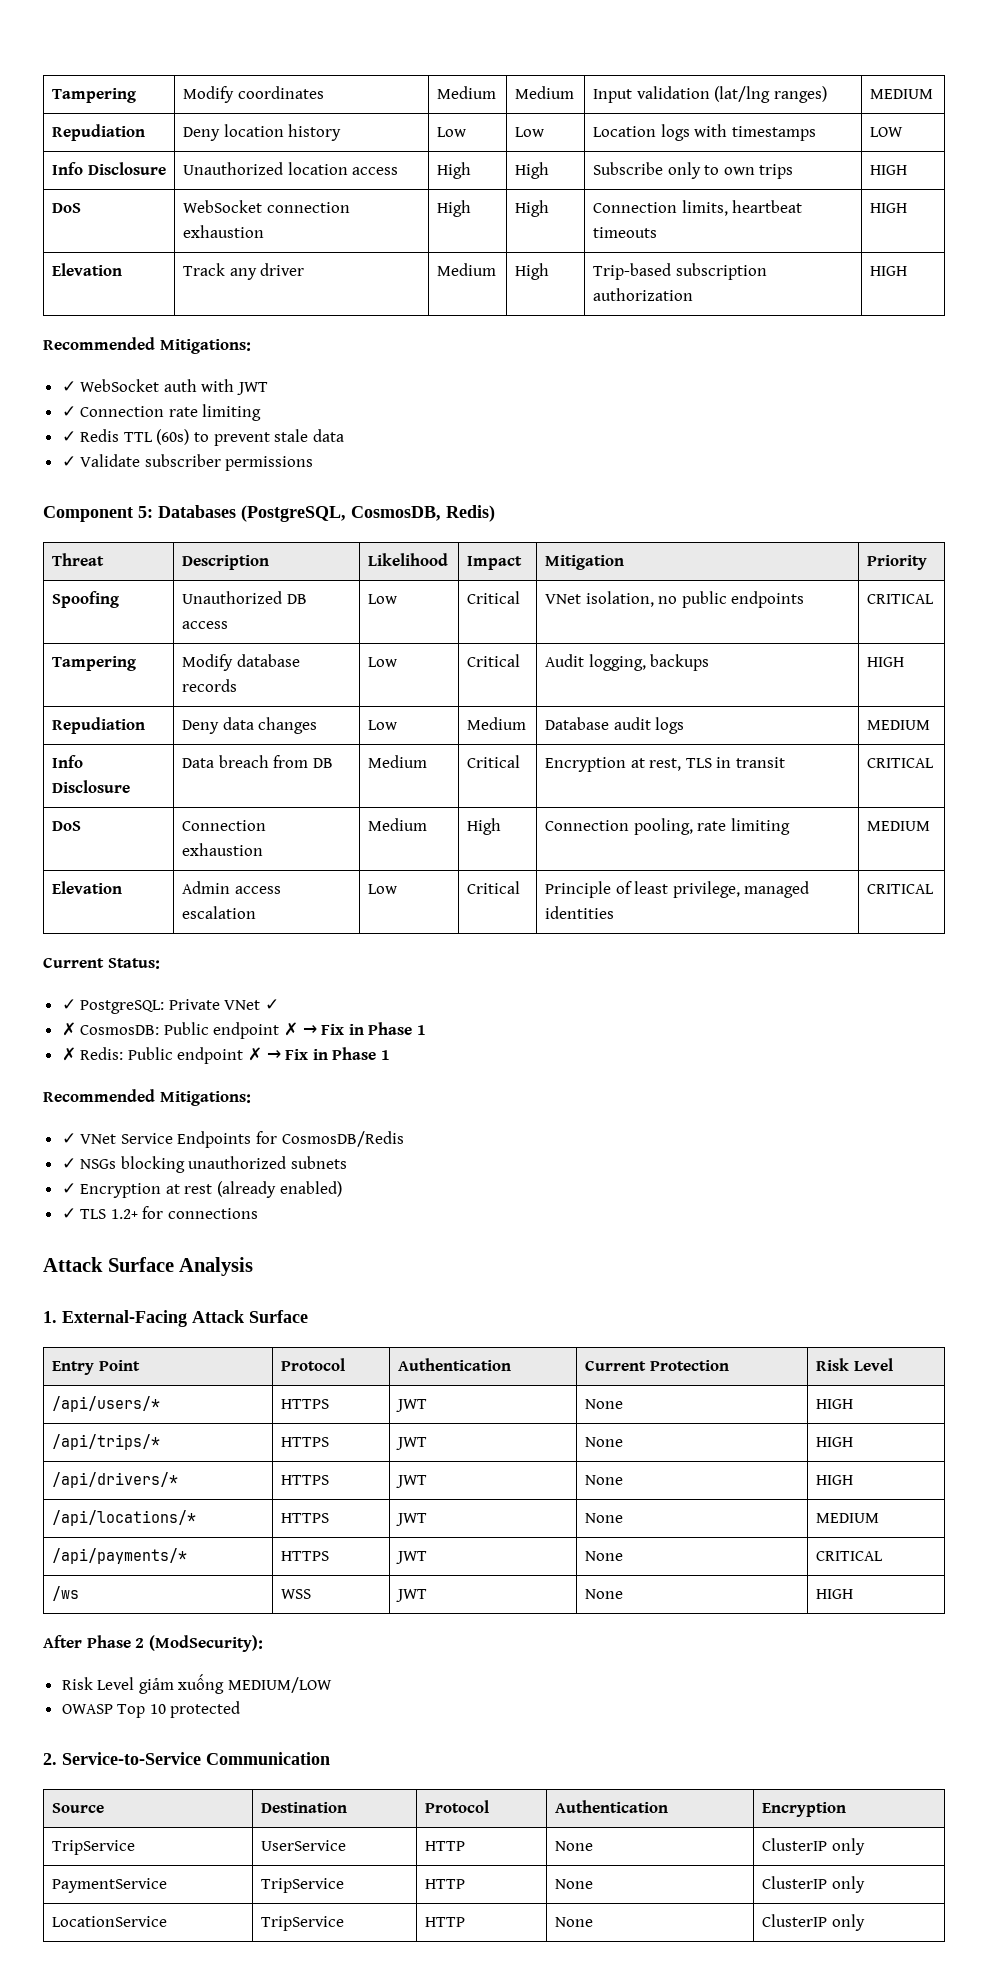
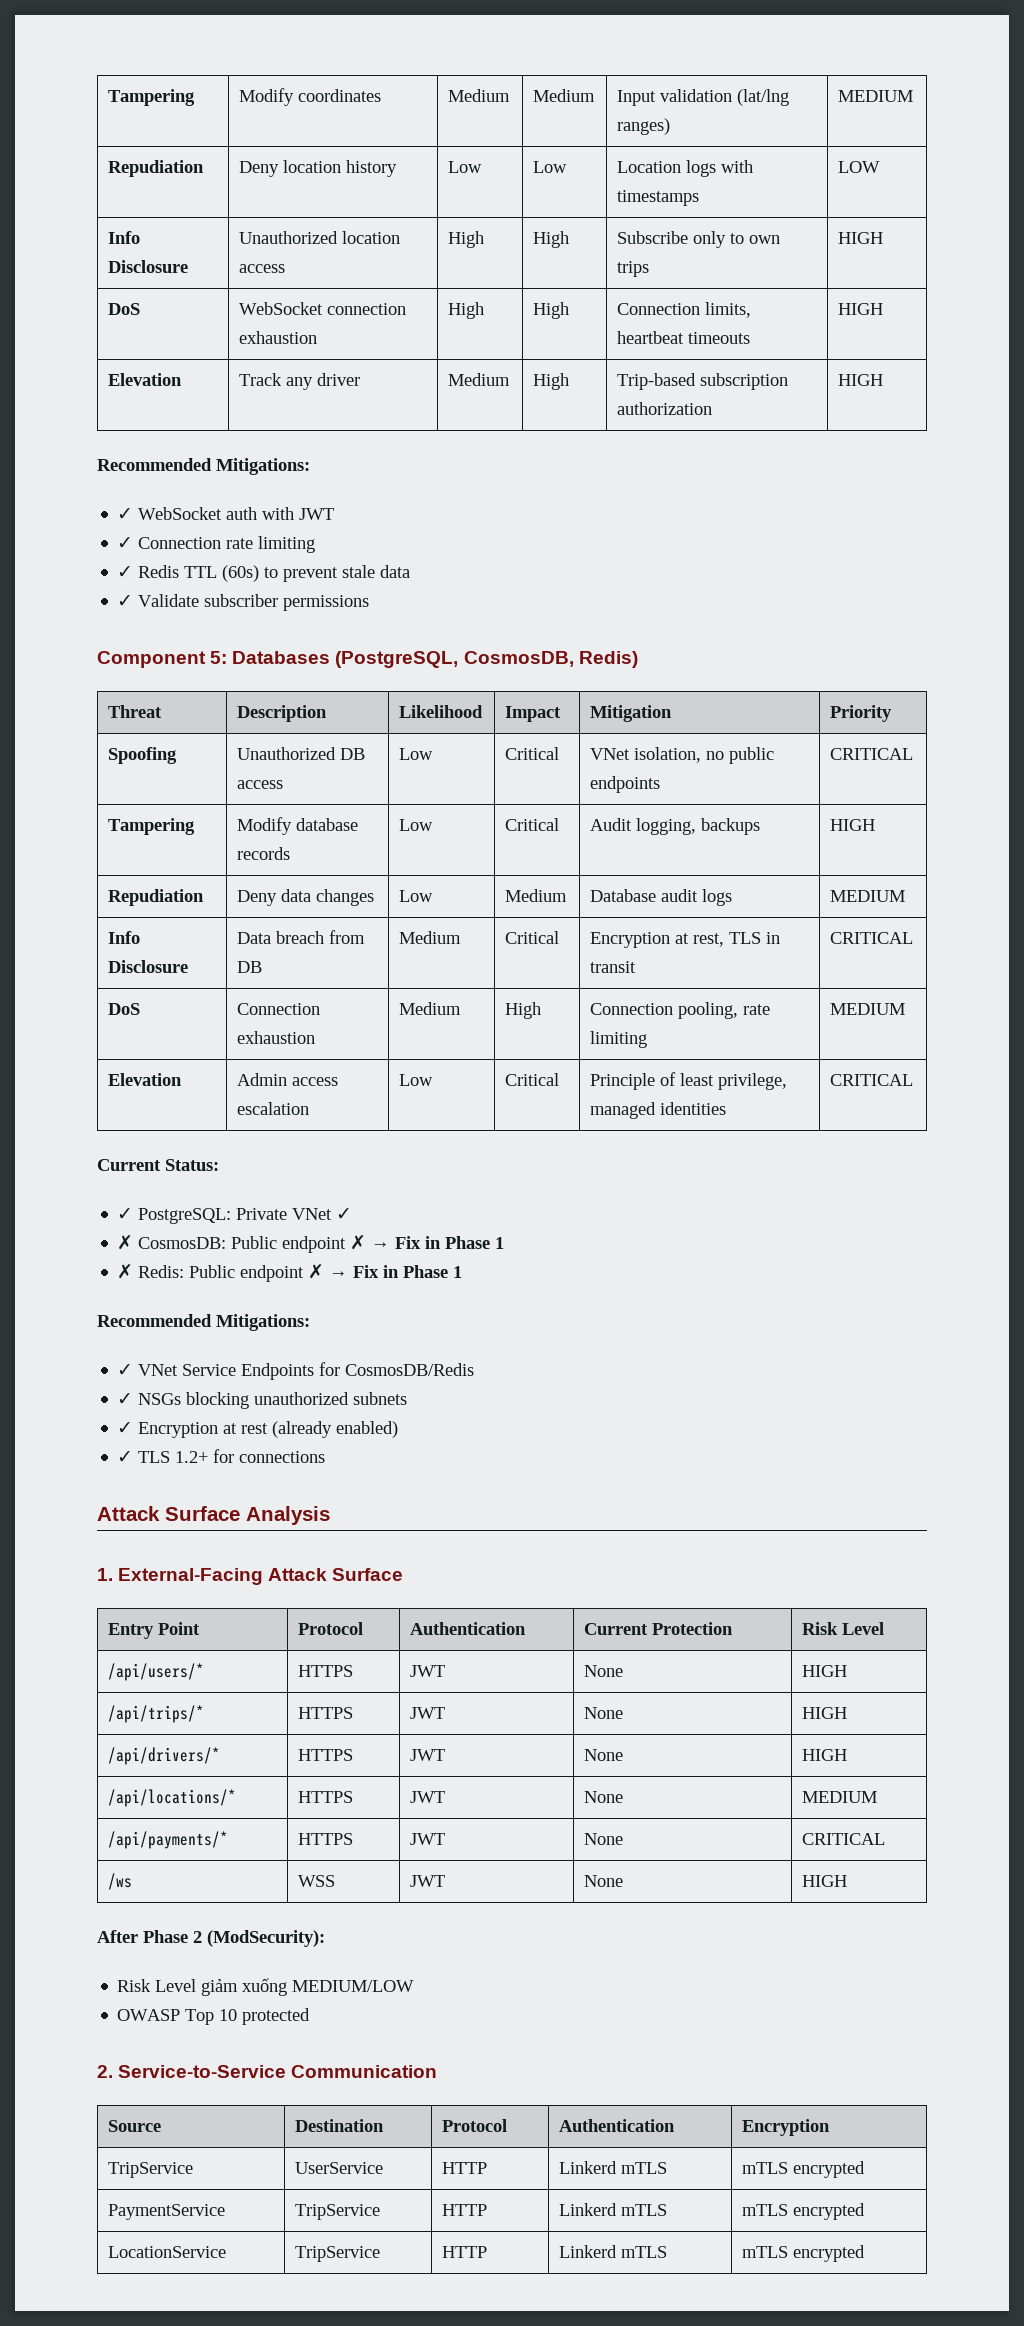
- TripService | UserService | HTTP | None | ClusterIP only
+ TripService | UserService | HTTP | Linkerd mTLS | mTLS encrypted
- PaymentService | TripService | HTTP | None | ClusterIP only
+ PaymentService | TripService | HTTP | Linkerd mTLS | mTLS encrypted
- LocationService | TripService | HTTP | None | ClusterIP only
+ LocationService | TripService | HTTP | Linkerd mTLS | mTLS encrypted

